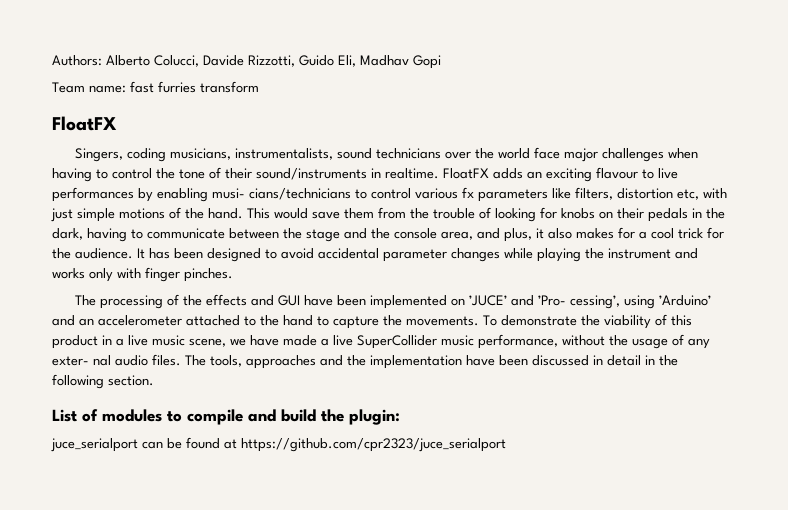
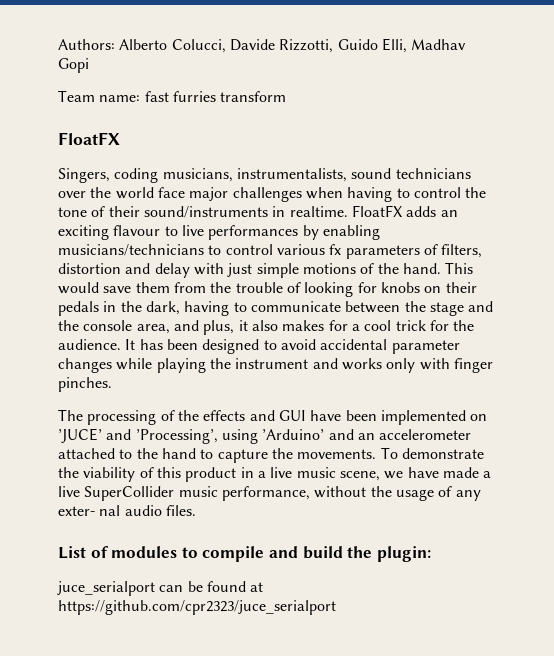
- Authors: Alberto Colucci, Davide Rizzotti, Guido Eli, Madhav Gopi
+ Authors: Alberto Colucci, Davide Rizzotti, Guido Elli, Madhav Gopi
- FloatFX adds an exciting flavour to live performances by enabling musi- cians/technicians to control various fx parameters like filters, distortion etc, with just simple motions of the hand.
+ FloatFX adds an exciting flavour to live performances by enabling musicians/technicians to control various fx parameters of filters, distortion and delay with just simple motions of the hand.
- The processing of the effects and GUI have been implemented on ’JUCE’ and ’Pro- cessing’, using ’Arduino’ and an accelerometer attached to the hand to capture the movements.
+ The processing of the effects and GUI have been implemented on ’JUCE’ and ’Processing’, using ’Arduino’ and an accelerometer attached to the hand to capture the movements.
- The tools, approaches and the implementation have been discussed in detail in the following section.

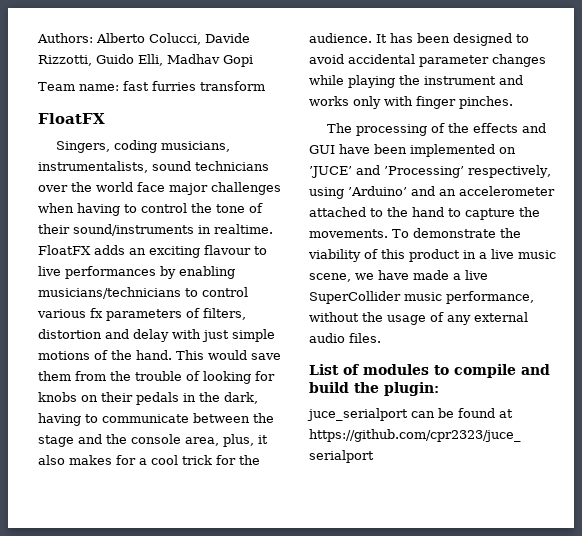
- This would save them from the trouble of looking for knobs on their pedals in the dark, having to communicate between the stage and the console area, and plus, it also makes for a cool trick for the audience.
+ This would save them from the trouble of looking for knobs on their pedals in the dark, having to communicate between the stage and the console area, plus, it also makes for a cool trick for the audience.
- The processing of the effects and GUI have been implemented on ’JUCE’ and ’Processing’, using ’Arduino’ and an accelerometer attached to the hand to capture the movements.
+ The processing of the effects and GUI have been implemented on ’JUCE’ and ’Processing’ respectively, using ’Arduino’ and an accelerometer attached to the hand to capture the movements.
- To demonstrate the viability of this product in a live music scene, we have made a live SuperCollider music performance, without the usage of any exter- nal audio files.
+ To demonstrate the viability of this product in a live music scene, we have made a live SuperCollider music performance, without the usage of any external audio files.

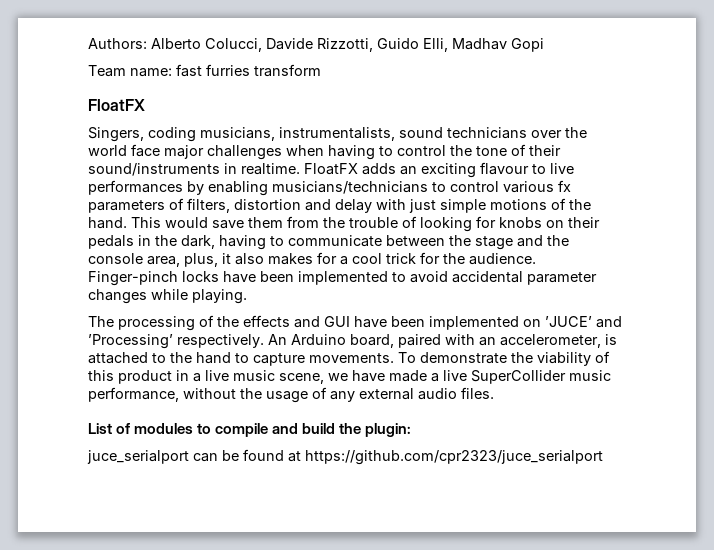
- It has been designed to avoid accidental parameter changes while playing the instrument and works only with finger pinches.
+ Finger-pinch locks have been implemented to avoid accidental parameter changes while playing.
- The processing of the effects and GUI have been implemented on ’JUCE’ and ’Processing’ respectively, using ’Arduino’ and an accelerometer attached to the hand to capture the movements.
+ The processing of the effects and GUI have been implemented on ’JUCE’ and ’Processing’ respectively. An Arduino board, paired with an accelerometer, is attached to the hand to capture movements.

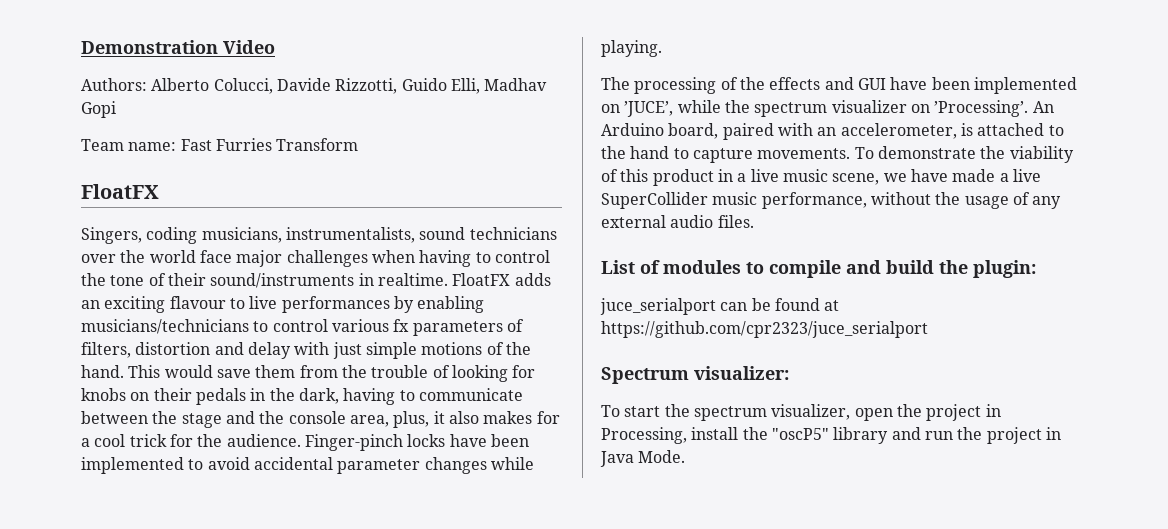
+ Demonstration Video
- Team name: fast furries transform
+ Team name: Fast Furries Transform
- The processing of the effects and GUI have been implemented on ’JUCE’ and ’Processing’ respectively.
+ The processing of the effects and GUI have been implemented on ’JUCE’, while the spectrum visualizer on ’Processing’.
+ Spectrum visualizer:
+ To start the spectrum visualizer, open the project in Processing, install the "oscP5" library and run the project in Java Mode.

